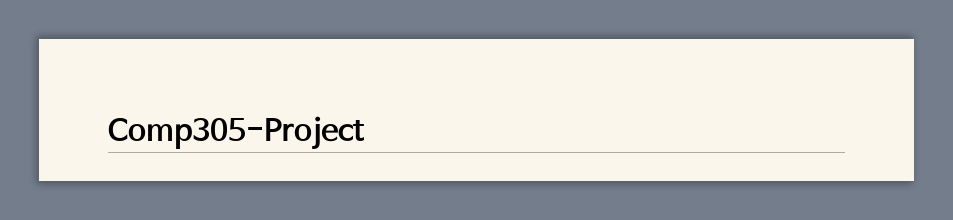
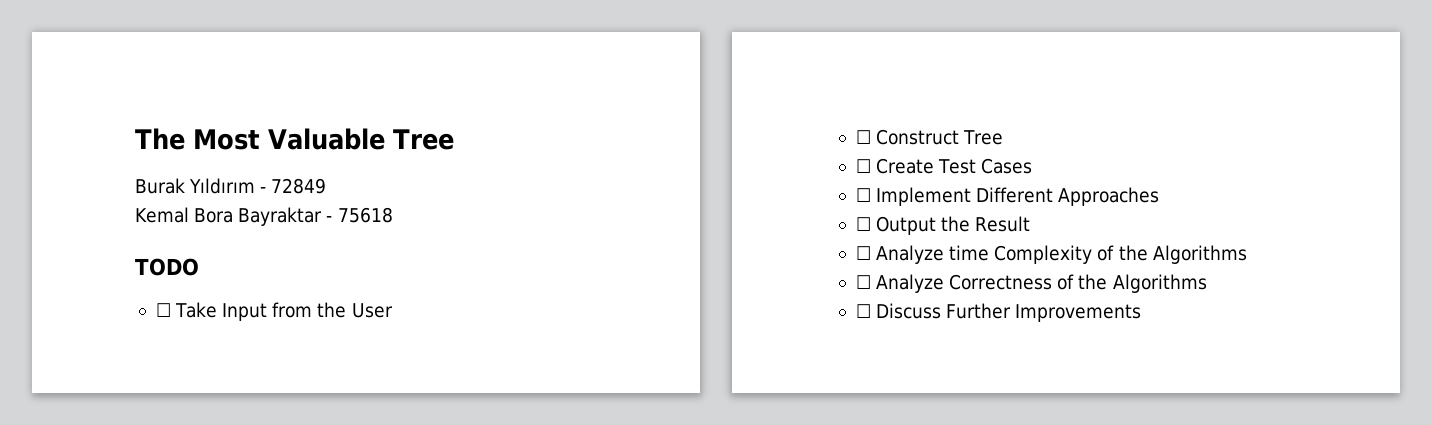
- Comp305-Project
+ The Most Valuable Tree
+ Burak Yıldırım - 72849
+ Kemal Bora Bayraktar - 75618
+ TODO
+ ☐ Take Input from the User
+ ☐ Construct Tree
+ ☐ Create Test Cases
+ ☐ Implement Different Approaches
+ ☐ Output the Result
+ ☐ Analyze time Complexity of the Algorithms
+ ☐ Analyze Correctness of the Algorithms
+ ☐ Discuss Further Improvements

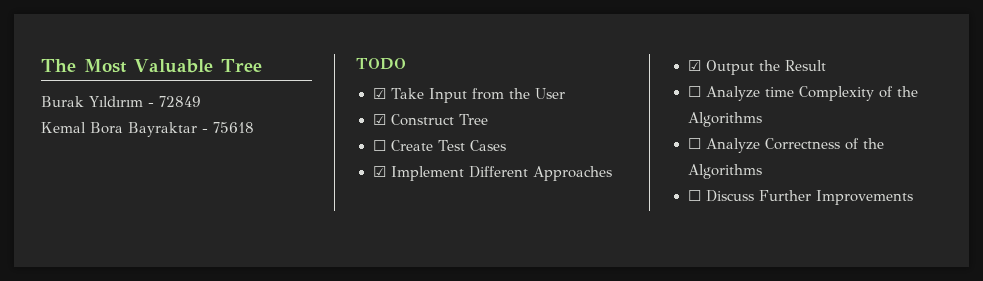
- ☐ Take Input from the User
+ ☑ Take Input from the User
- ☐ Construct Tree
+ ☑ Construct Tree
- ☐ Implement Different Approaches
+ ☑ Implement Different Approaches
- ☐ Output the Result
+ ☑ Output the Result

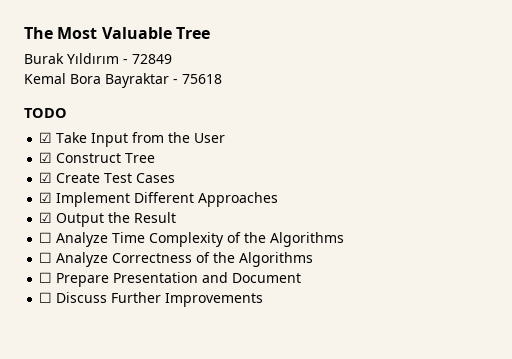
- ☐ Create Test Cases
+ ☑ Create Test Cases
- ☐ Analyze time Complexity of the Algorithms
+ ☐ Analyze Time Complexity of the Algorithms
+ ☐ Prepare Presentation and Document

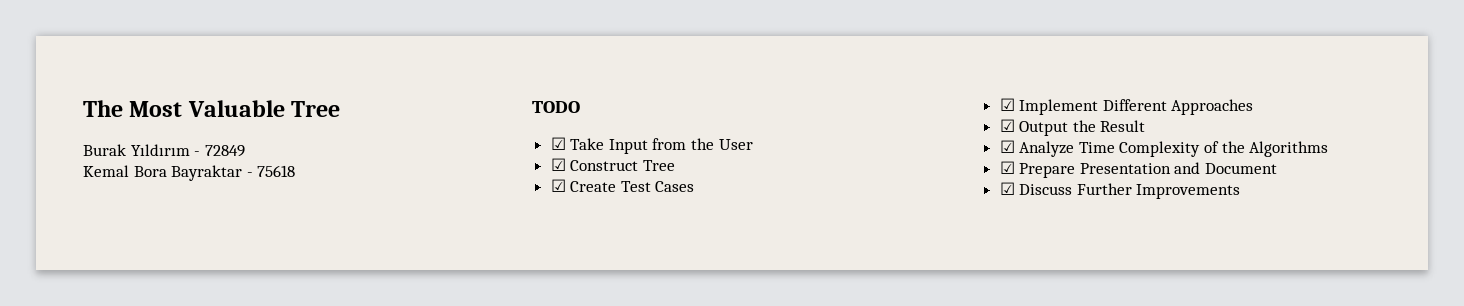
- ☐ Analyze Time Complexity of the Algorithms
+ ☑ Analyze Time Complexity of the Algorithms
- ☐ Analyze Correctness of the Algorithms
- ☐ Prepare Presentation and Document
+ ☑ Prepare Presentation and Document
- ☐ Discuss Further Improvements
+ ☑ Discuss Further Improvements

